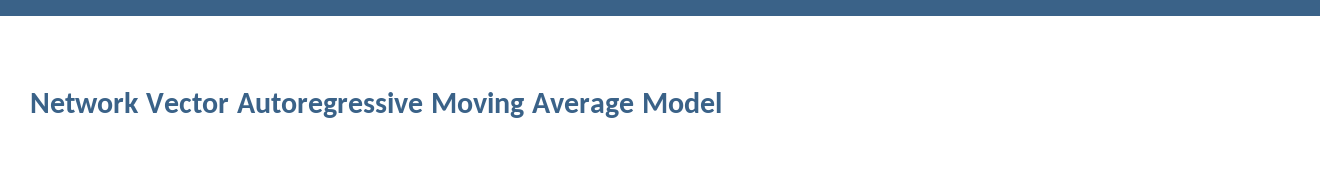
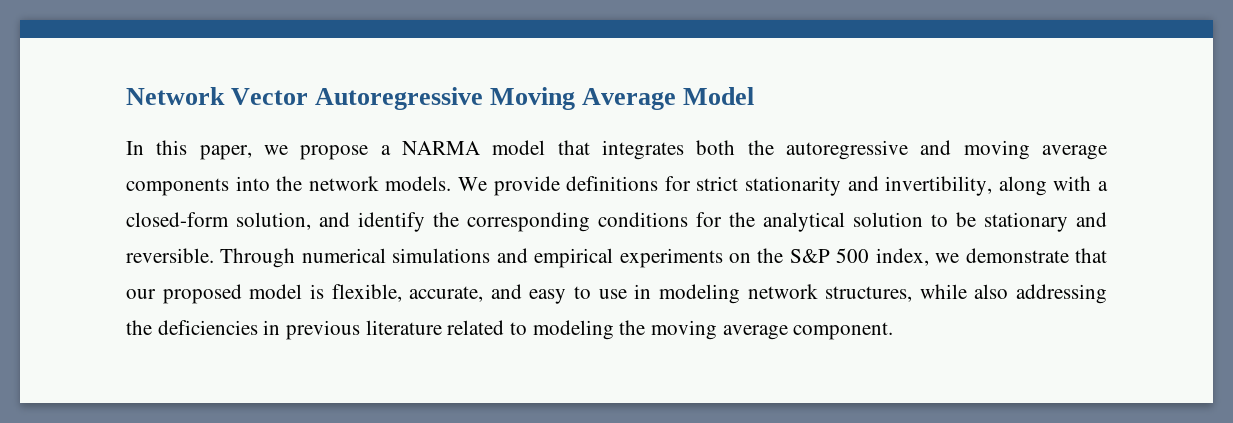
+ In this paper, we propose a NARMA model that integrates both the autoregressive and moving average components into the network models. We provide definitions for strict stationarity and invertibility, along with a closed-form solution, and identify the corresponding conditions for the analytical solution to be stationary and reversible. Through numerical simulations and empirical experiments on the S&P 500 index, we demonstrate that our proposed model is flexible, accurate, and easy to use in modeling network structures, while also addressing the deficiencies in previous literature related to modeling the moving average component.

